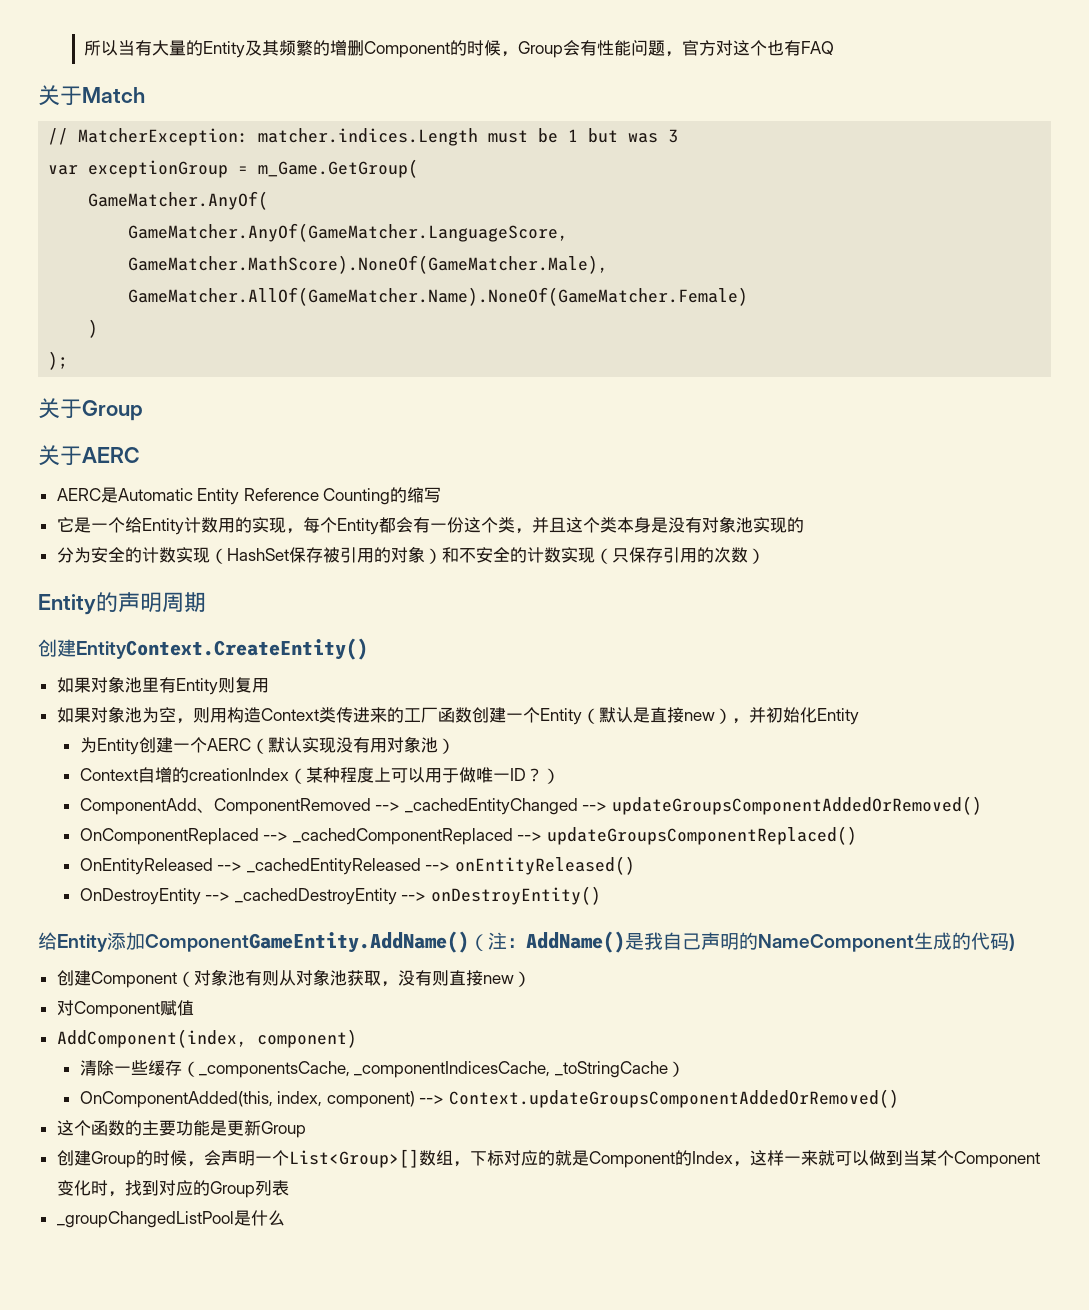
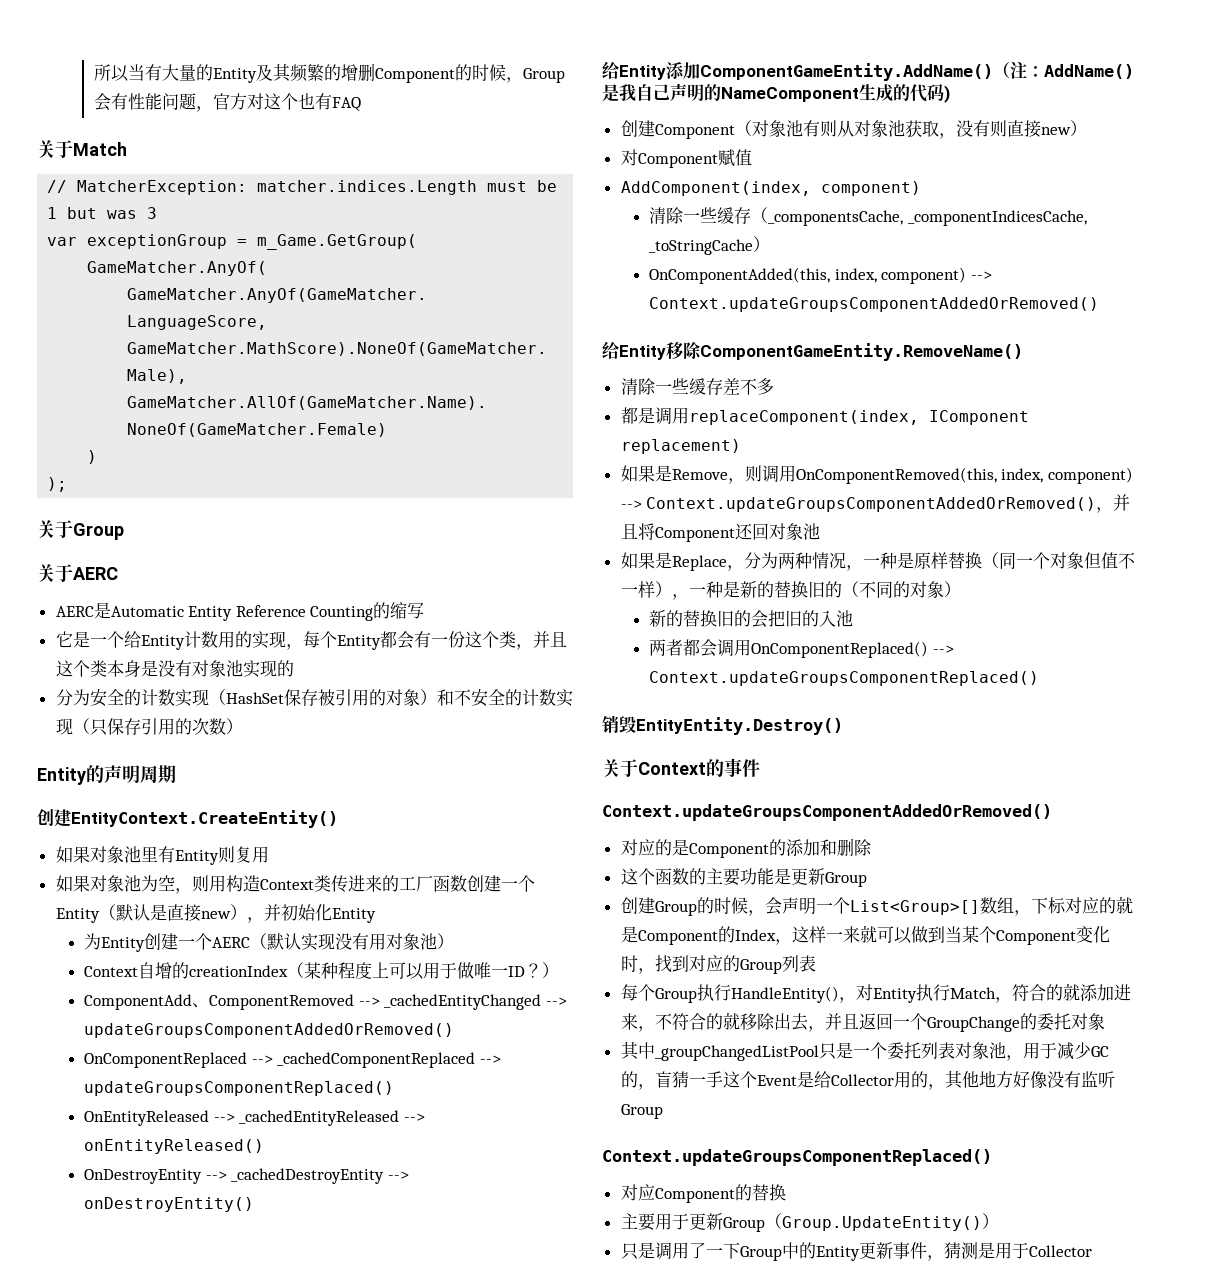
+ 给Entity移除ComponentGameEntity.RemoveName()
+ 清除一些缓存差不多
+ 都是调用replaceComponent(index, IComponent replacement)
+ 如果是Remove，则调用OnComponentRemoved(this, index, component) --> Context.updateGroupsComponentAddedOrRemoved()，并且将Component还回对象池
+ 如果是Replace，分为两种情况，一种是原样替换（同一个对象但值不一样），一种是新的替换旧的（不同的对象）
+ 新的替换旧的会把旧的入池
+ 两者都会调用OnComponentReplaced() --> Context.updateGroupsComponentReplaced()
+ 销毁EntityEntity.Destroy()
+ 关于Context的事件
+ Context.updateGroupsComponentAddedOrRemoved()
+ 对应的是Component的添加和删除
- _groupChangedListPool是什么
+ 每个Group执行HandleEntity()，对Entity执行Match，符合的就添加进来，不符合的就移除出去，并且返回一个GroupChange的委托对象
+ 其中_groupChangedListPool只是一个委托列表对象池，用于减少GC的，盲猜一手这个Event是给Collector用的，其他地方好像没有监听Group
+ Context.updateGroupsComponentReplaced()
+ 对应Component的替换
+ 主要用于更新Group（Group.UpdateEntity()）
+ 只是调用了一下Group中的Entity更新事件，猜测是用于Collector

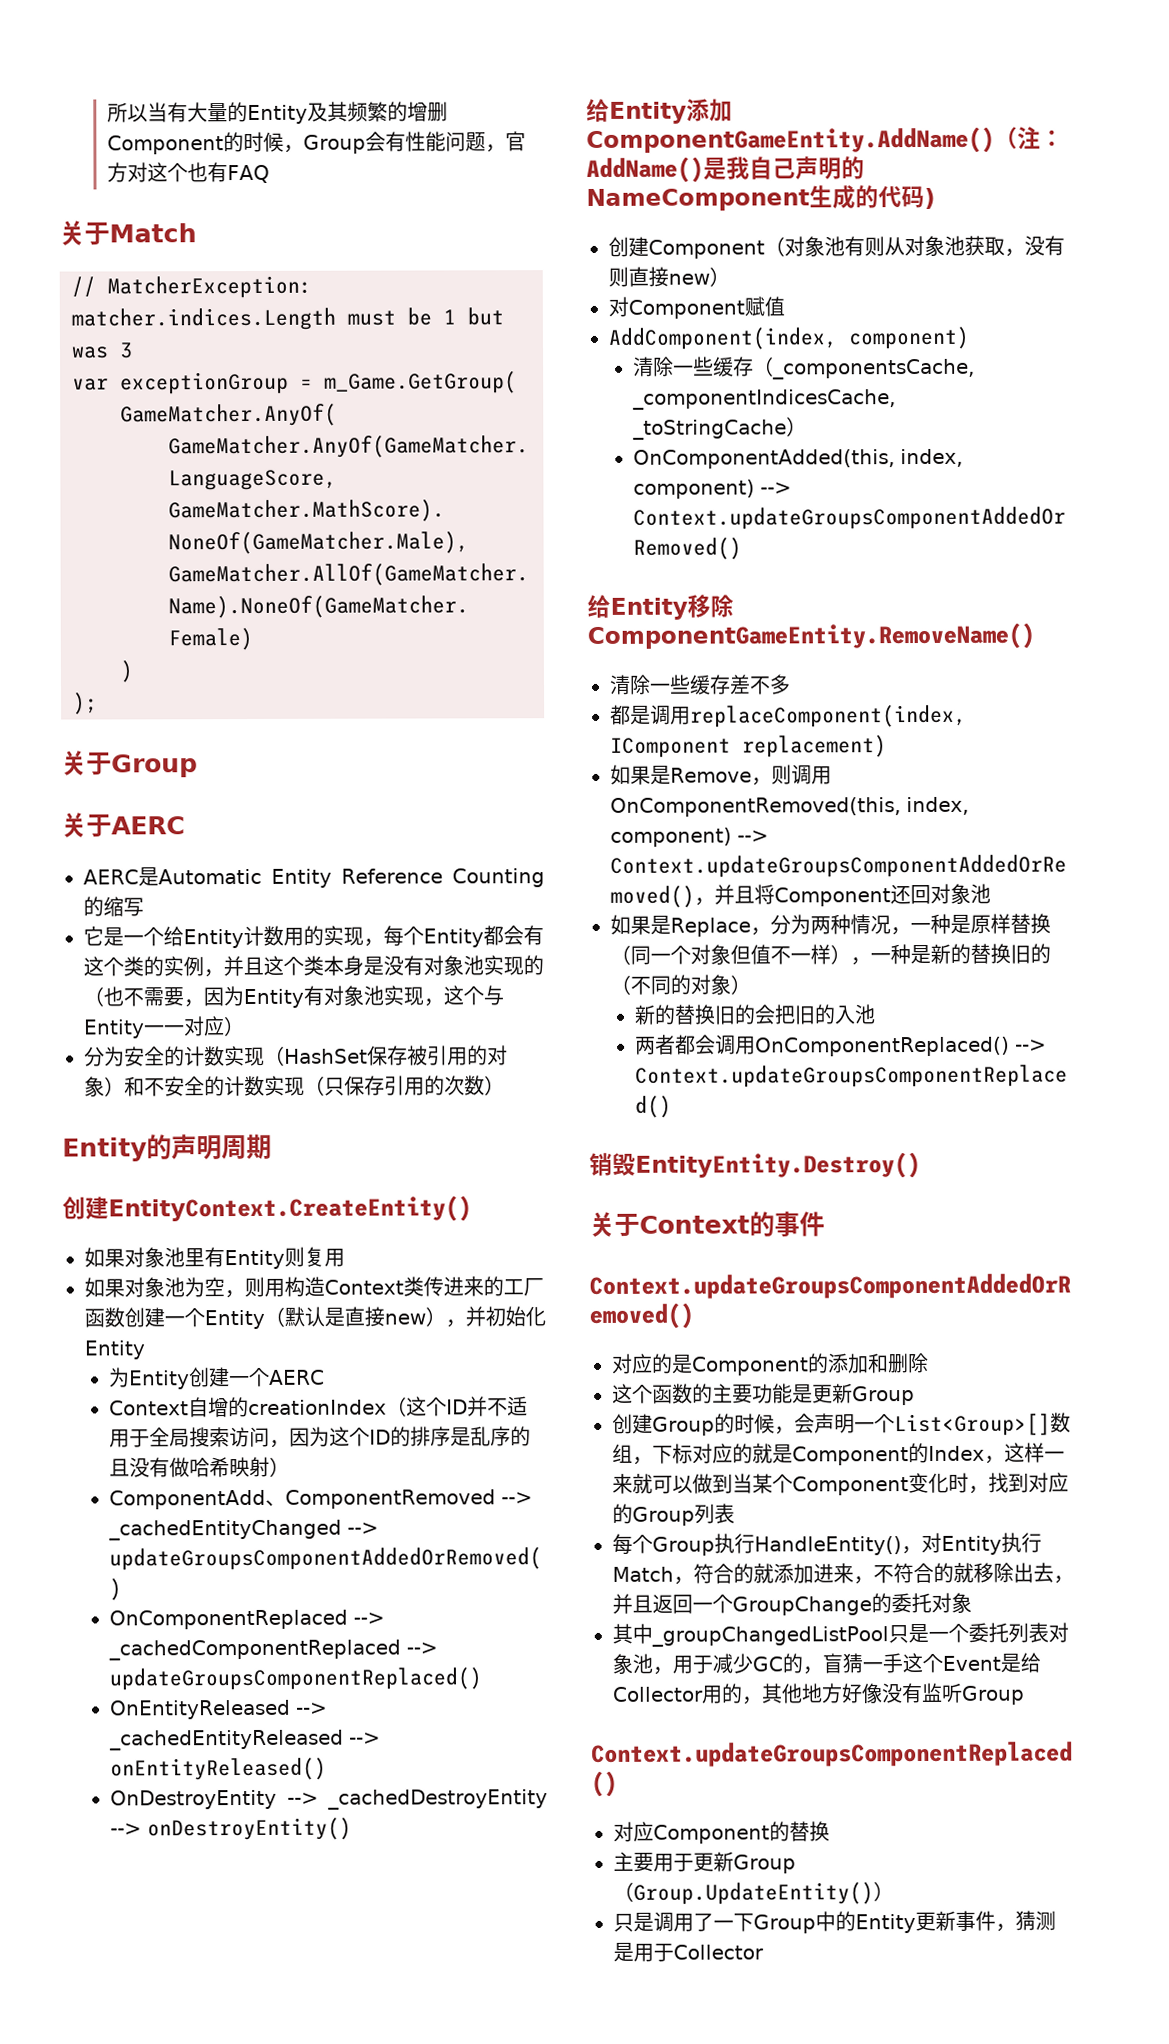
- 它是一个给Entity计数用的实现，每个Entity都会有一份这个类，并且这个类本身是没有对象池实现的
+ 它是一个给Entity计数用的实现，每个Entity都会有这个类的实例，并且这个类本身是没有对象池实现的（也不需要，因为Entity有对象池实现，这个与Entity一一对应）
- 为Entity创建一个AERC（默认实现没有用对象池）
- Context自增的creationIndex（某种程度上可以用于做唯一ID？）
+ 为Entity创建一个AERC
+ Context自增的creationIndex（这个ID并不适用于全局搜索访问，因为这个ID的排序是乱序的且没有做哈希映射）

